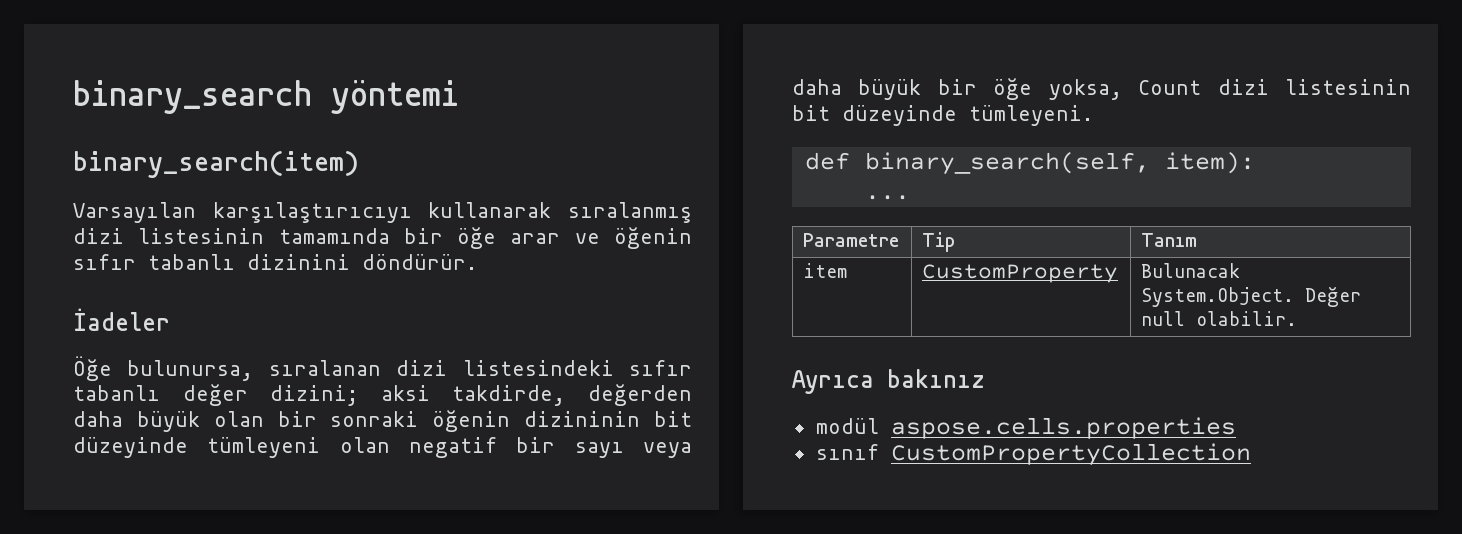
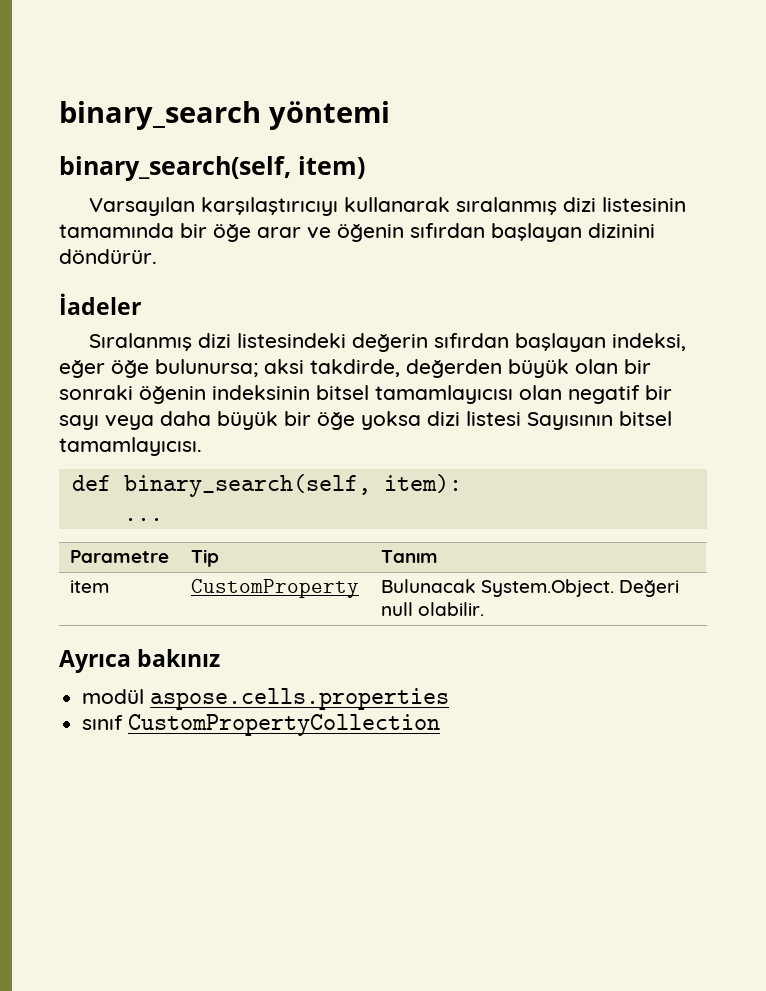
- binary_search(item)
+ binary_search(self, item)
- Varsayılan karşılaştırıcıyı kullanarak sıralanmış dizi listesinin tamamında bir öğe arar ve öğenin sıfır tabanlı dizinini döndürür.
+ Varsayılan karşılaştırıcıyı kullanarak sıralanmış dizi listesinin tamamında bir öğe arar ve öğenin sıfırdan başlayan dizinini döndürür.
- Öğe bulunursa, sıralanan dizi listesindeki sıfır tabanlı değer dizini; aksi takdirde, değerden daha büyük olan bir sonraki öğenin dizininin bit düzeyinde tümleyeni olan negatif bir sayı veya daha büyük bir öğe yoksa, Count dizi listesinin bit düzeyinde tümleyeni.
+ Sıralanmış dizi listesindeki değerin sıfırdan başlayan indeksi, eğer öğe bulunursa; aksi takdirde, değerden büyük olan bir sonraki öğenin indeksinin bitsel tamamlayıcısı olan negatif bir sayı veya daha büyük bir öğe yoksa dizi listesi Sayısının bitsel tamamlayıcısı.
- item | CustomProperty | Bulunacak System.Object. Değer null olabilir.
+ item | CustomProperty | Bulunacak System.Object. Değeri null olabilir.

